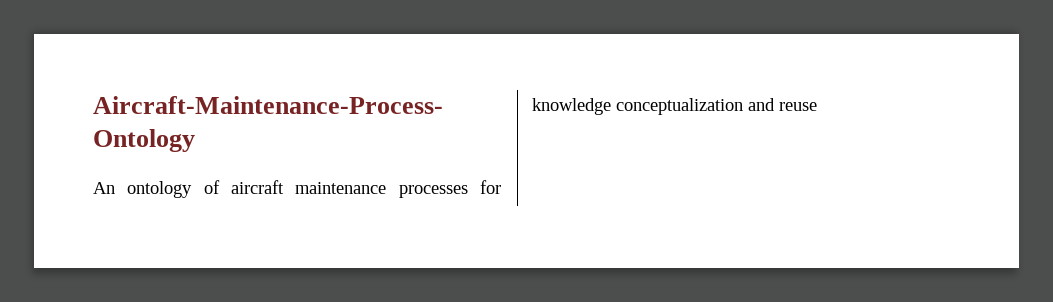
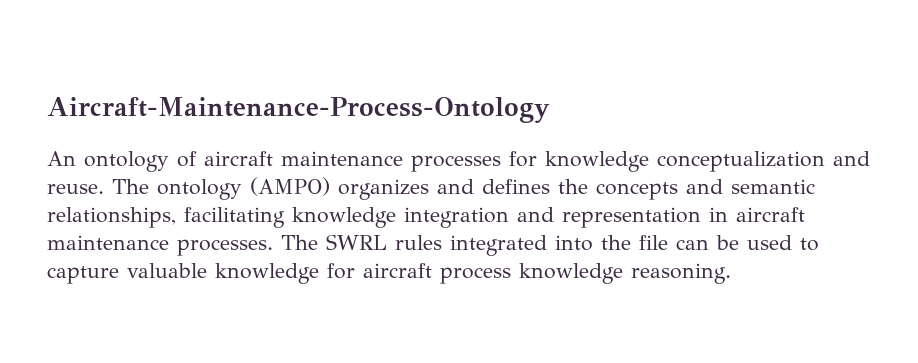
- An ontology of aircraft maintenance processes for knowledge conceptualization and reuse
+ An ontology of aircraft maintenance processes for knowledge conceptualization and reuse. The ontology (AMPO) organizes and defines the concepts and semantic relationships, facilitating knowledge integration and representation in aircraft maintenance processes. The SWRL rules integrated into the file can be used to capture valuable knowledge for aircraft process knowledge reasoning.

